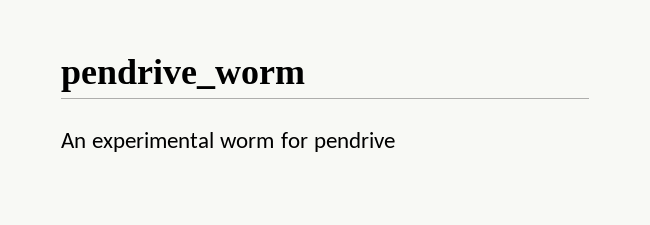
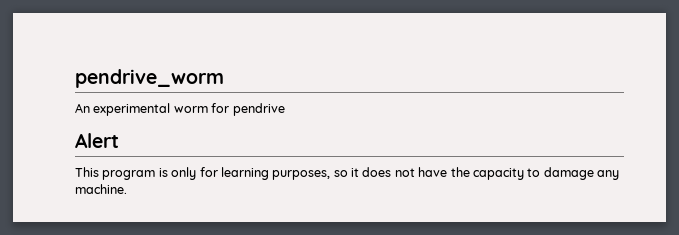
+ Alert
+ This program is only for learning purposes, so it does not have the capacity to damage any machine.

